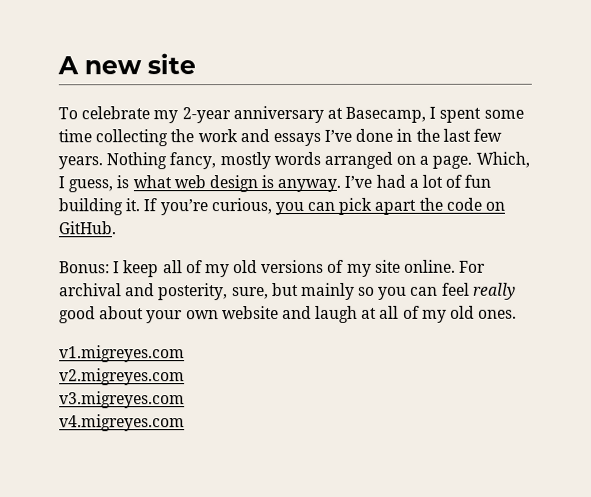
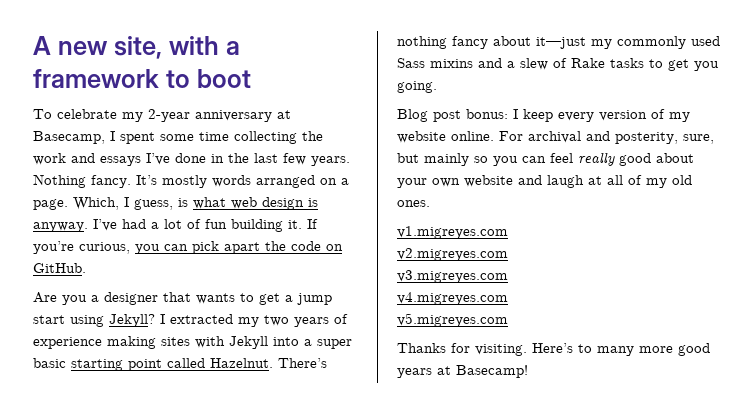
- A new site
+ A new site, with a framework to boot
- Nothing fancy, mostly words arranged on a page.
+ Nothing fancy. It’s mostly words arranged on a page.
- Bonus: I keep all of my old versions of my site online.
+ Are you a designer that wants to get a jump start using Jekyll? I extracted my two years of experience making sites with Jekyll into a super basic starting point called Hazelnut. There’s nothing fancy about it—just my commonly used Sass mixins and a slew of Rake tasks to get you going.
+ Blog post bonus: I keep every version of my website online.
+ v5.migreyes.com
+ Thanks for visiting. Here’s to many more good years at Basecamp!

